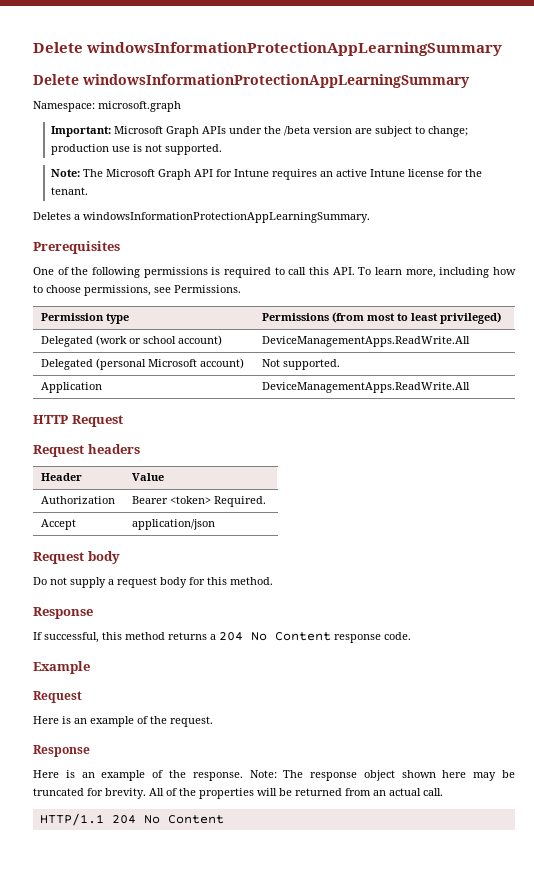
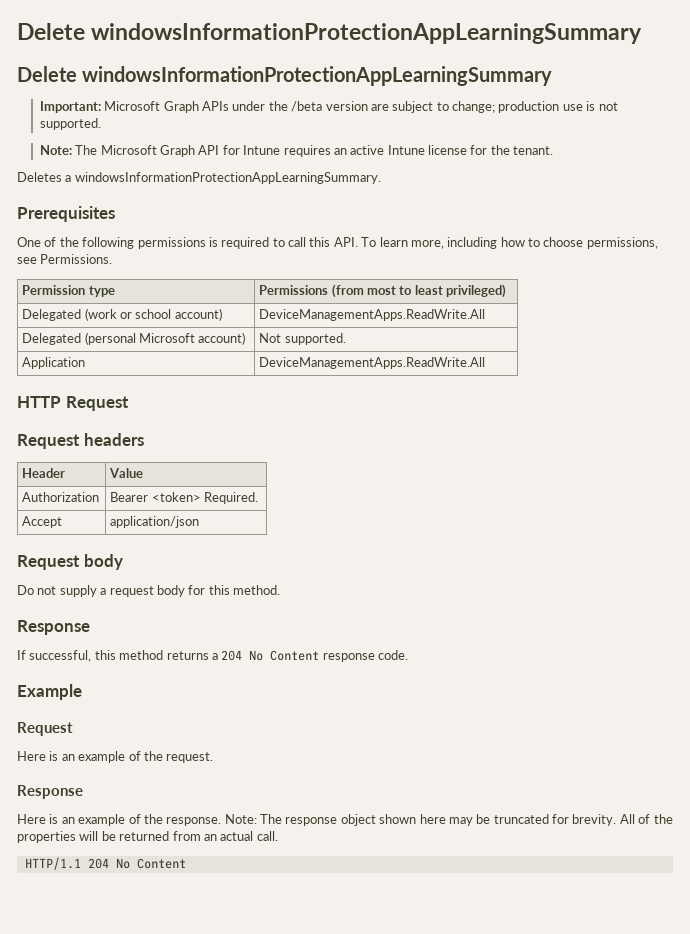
- Namespace: microsoft.graph

